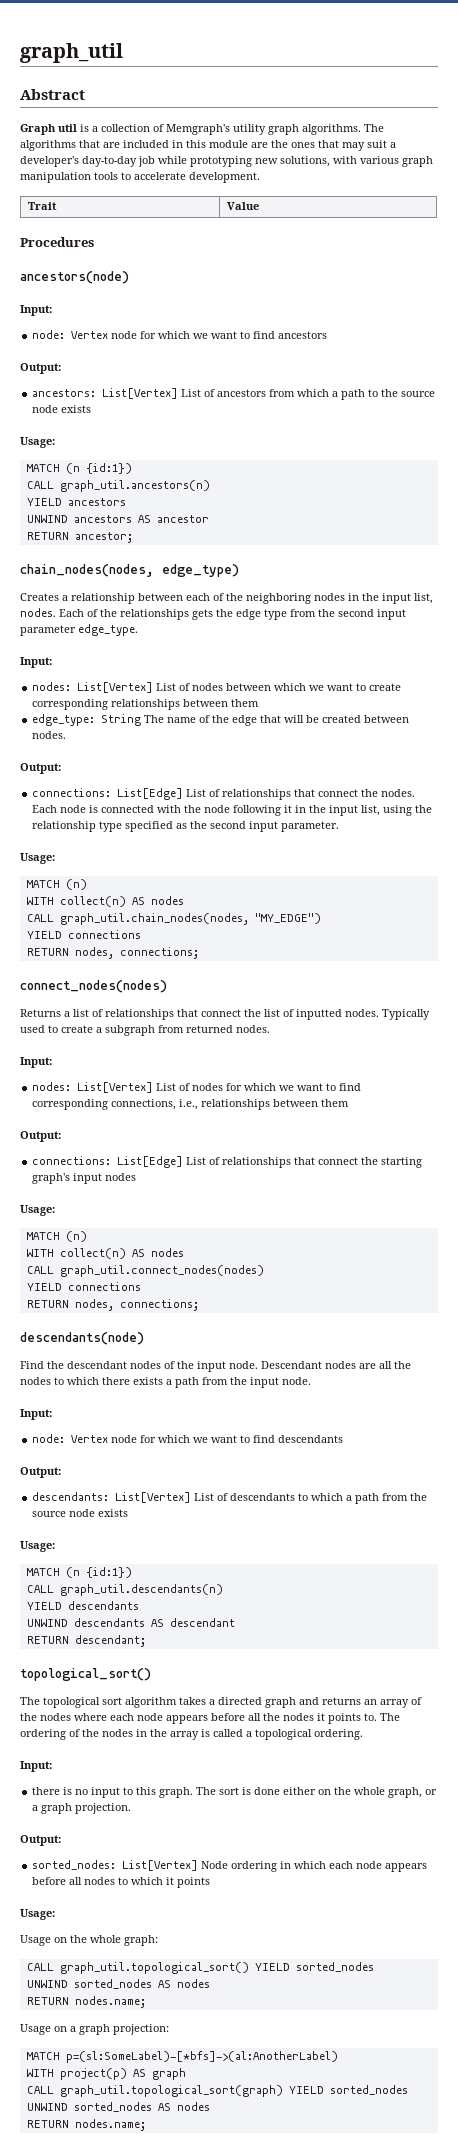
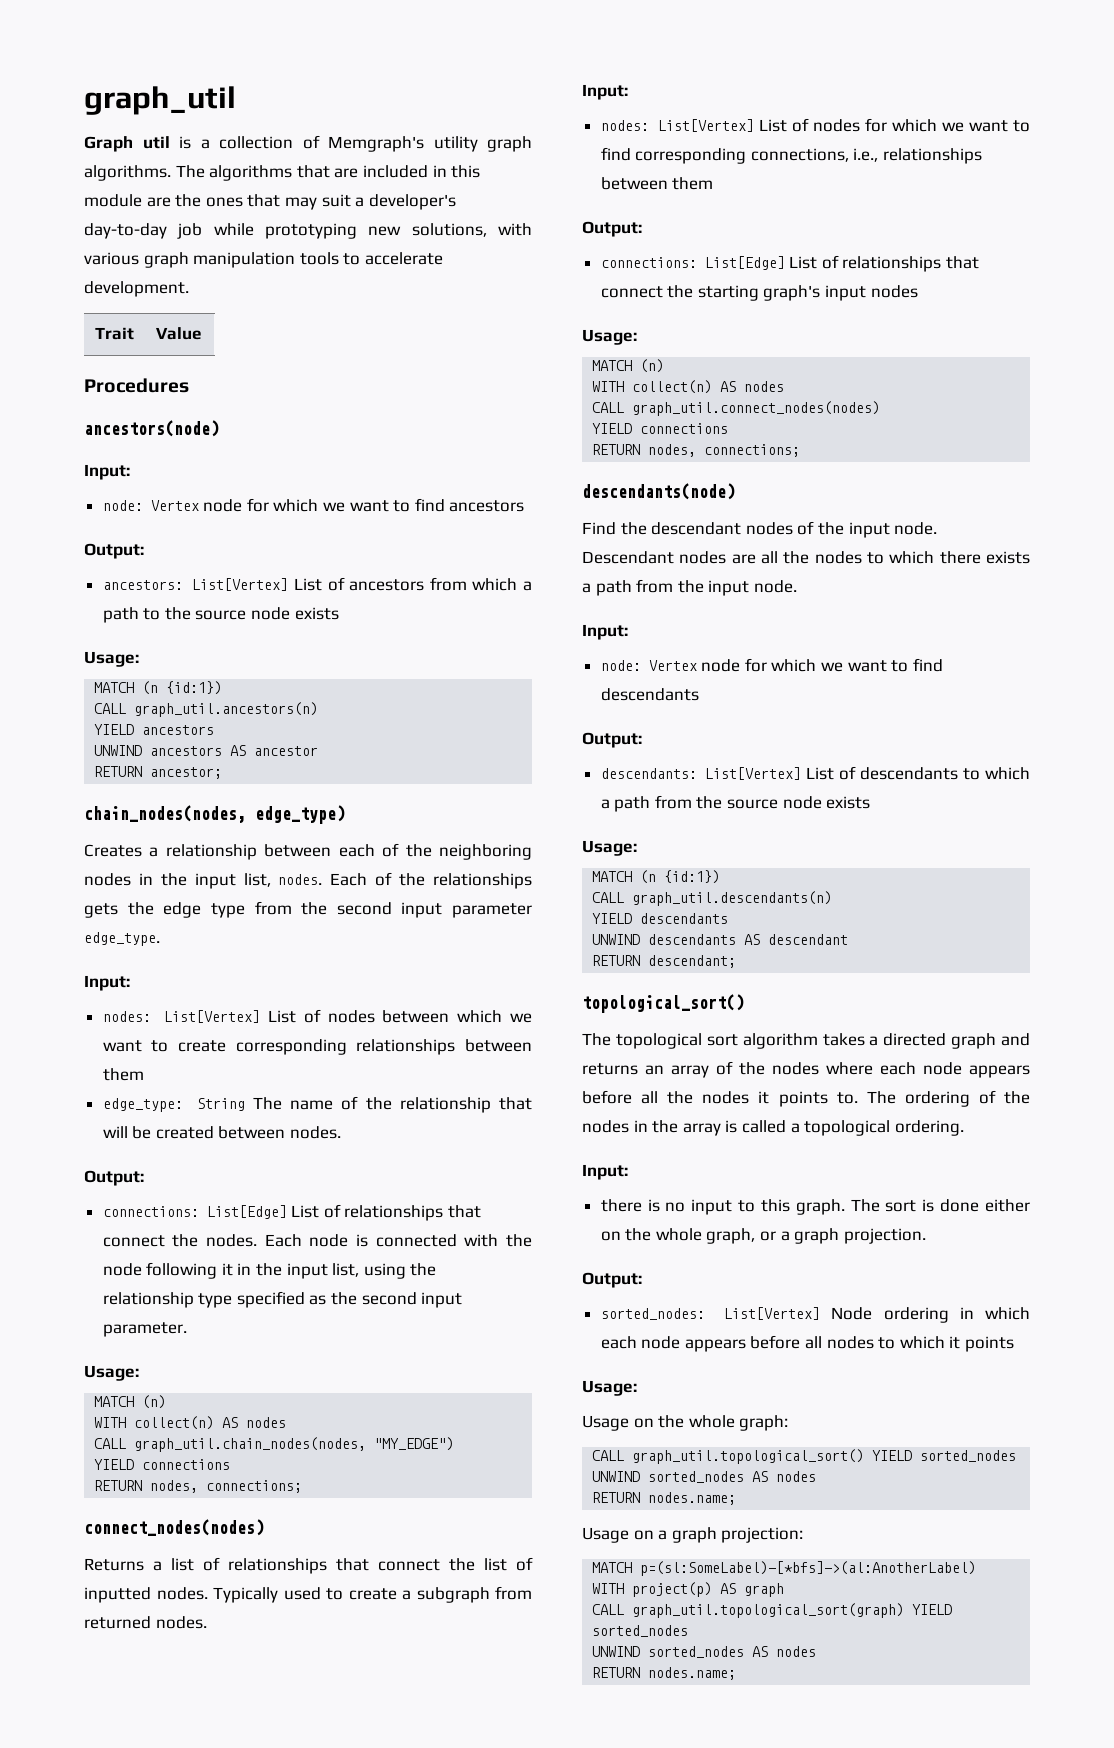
- Abstract
- edge_type: String The name of the edge that will be created between nodes.
+ edge_type: String The name of the relationship that will be created between nodes.

